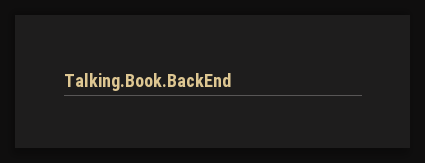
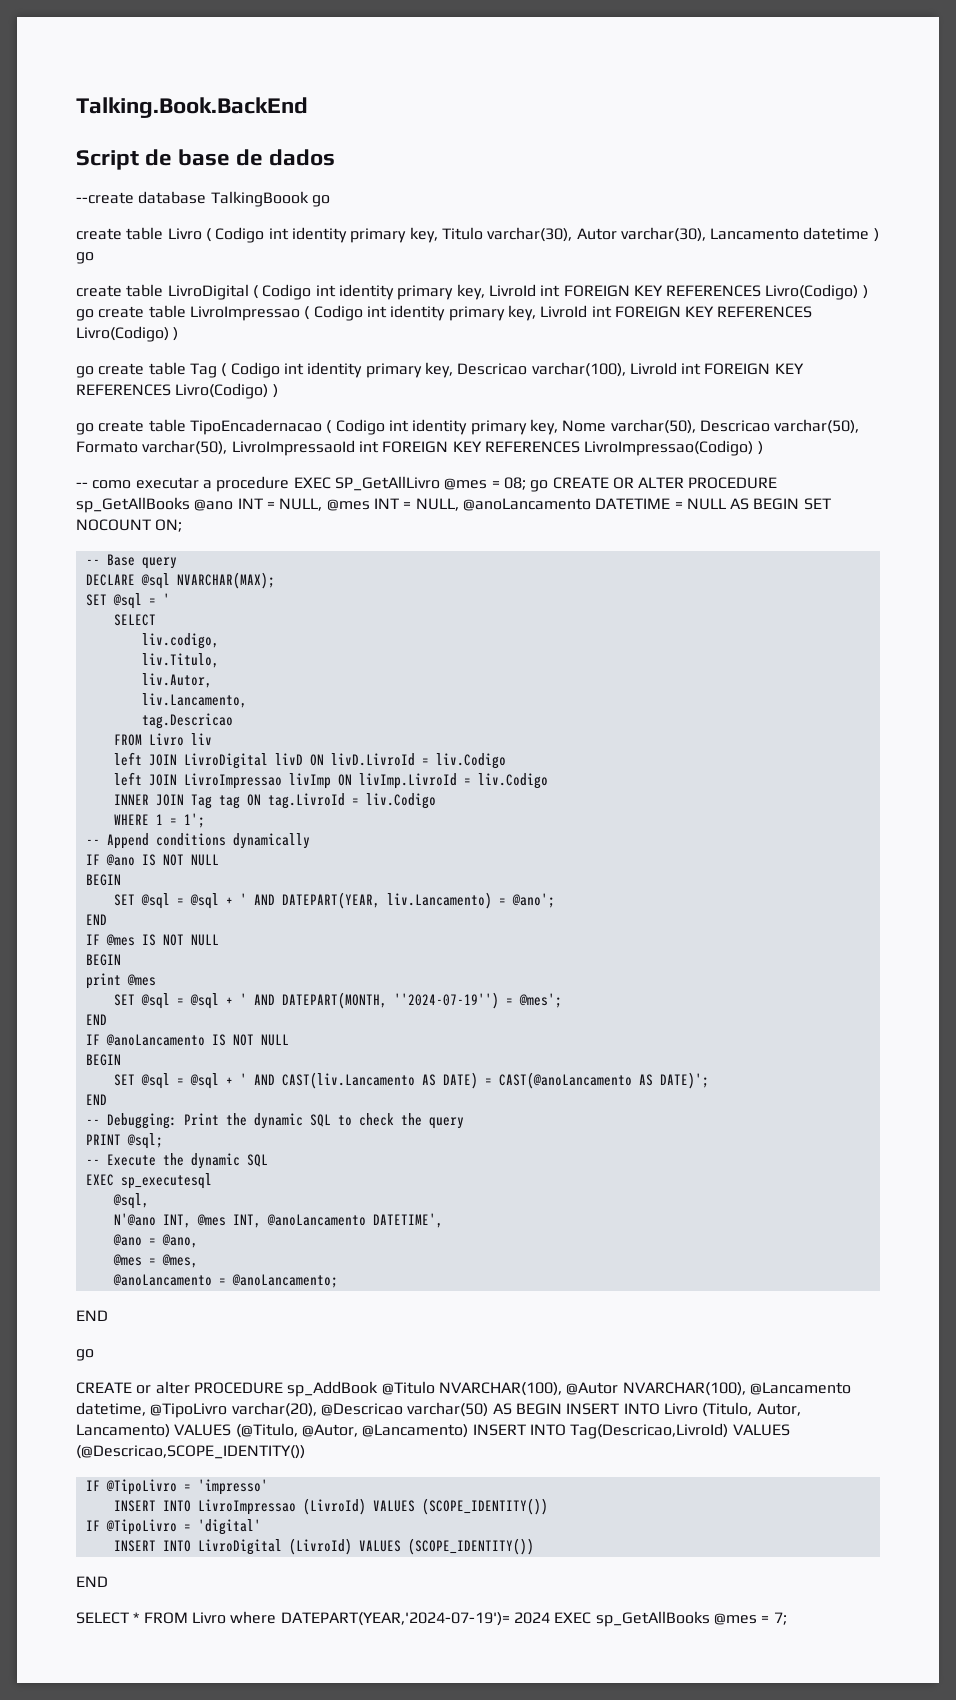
+ Script de base de dados
+ --create database TalkingBoook go
+ create table Livro ( Codigo int identity primary key, Titulo varchar(30), Autor varchar(30), Lancamento datetime ) go
+ create table LivroDigital ( Codigo int identity primary key, LivroId int FOREIGN KEY REFERENCES Livro(Codigo) ) go create table LivroImpressao ( Codigo int identity primary key, LivroId int FOREIGN KEY REFERENCES Livro(Codigo) )
+ go create table Tag ( Codigo int identity primary key, Descricao varchar(100), LivroId int FOREIGN KEY REFERENCES Livro(Codigo) )
+ go create table TipoEncadernacao ( Codigo int identity primary key, Nome varchar(50), Descricao varchar(50), Formato varchar(50), LivroImpressaoId int FOREIGN KEY REFERENCES LivroImpressao(Codigo) )
+ -- como executar a procedure EXEC SP_GetAllLivro @mes = 08; go CREATE OR ALTER PROCEDURE sp_GetAllBooks @ano INT = NULL, @mes INT = NULL, @anoLancamento DATETIME = NULL AS BEGIN SET NOCOUNT ON;
+ -- Base query
+ DECLARE @sql NVARCHAR(MAX);
+ SET @sql = '
+ SELECT
+ liv.codigo,
+ liv.Titulo,
+ liv.Autor,
+ liv.Lancamento,
+ tag.Descricao
+ FROM Livro liv
+ left JOIN LivroDigital livD ON livD.LivroId = liv.Codigo
+ left JOIN LivroImpressao livImp ON livImp.LivroId = liv.Codigo
+ INNER JOIN Tag tag ON tag.LivroId = liv.Codigo
+ WHERE 1 = 1';
+ -- Append conditions dynamically
+ IF @ano IS NOT NULL
+ BEGIN
+ SET @sql = @sql + ' AND DATEPART(YEAR, liv.Lancamento) = @ano';
+ END
+ IF @mes IS NOT NULL
+ BEGIN
+ print @mes
+ SET @sql = @sql + ' AND DATEPART(MONTH, ''2024-07-19'') = @mes';
+ END
+ IF @anoLancamento IS NOT NULL
+ BEGIN
+ SET @sql = @sql + ' AND CAST(liv.Lancamento AS DATE) = CAST(@anoLancamento AS DATE)';
+ END
+ -- Debugging: Print the dynamic SQL to check the query
+ PRINT @sql;
+ -- Execute the dynamic SQL
+ EXEC sp_executesql
+ @sql,
+ N'@ano INT, @mes INT, @anoLancamento DATETIME',
+ @ano = @ano,
+ @mes = @mes,
+ @anoLancamento = @anoLancamento;
+ END
+ go
+ CREATE or alter PROCEDURE sp_AddBook @Titulo NVARCHAR(100), @Autor NVARCHAR(100), @Lancamento datetime, @TipoLivro varchar(20), @Descricao varchar(50) AS BEGIN INSERT INTO Livro (Titulo, Autor, Lancamento) VALUES (@Titulo, @Autor, @Lancamento) INSERT INTO Tag(Descricao,LivroId) VALUES (@Descricao,SCOPE_IDENTITY())
+ IF @TipoLivro = 'impresso'
+ INSERT INTO LivroImpressao (LivroId) VALUES (SCOPE_IDENTITY())
+ IF @TipoLivro = 'digital'
+ INSERT INTO LivroDigital (LivroId) VALUES (SCOPE_IDENTITY())
+ END
+ SELECT * FROM Livro where DATEPART(YEAR,'2024-07-19')= 2024 EXEC sp_GetAllBooks @mes = 7;

